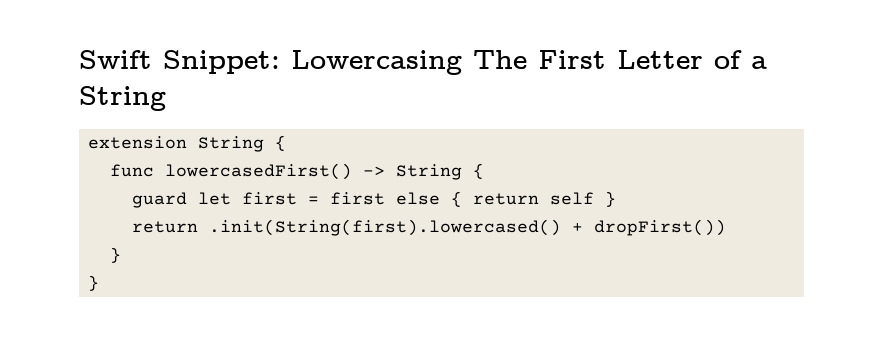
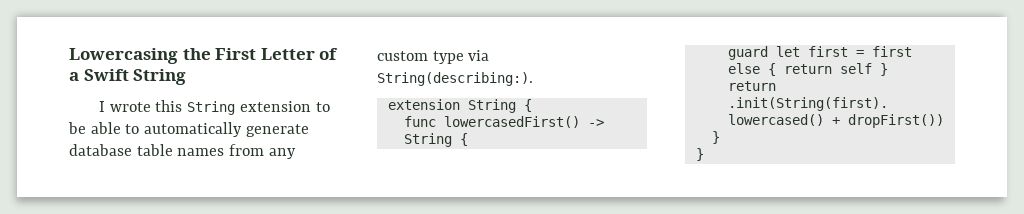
- Swift Snippet: Lowercasing The First Letter of a String
+ Lowercasing the First Letter of a Swift String
+ I wrote this String extension to be able to automatically generate database table names from any custom type via String(describing:).

